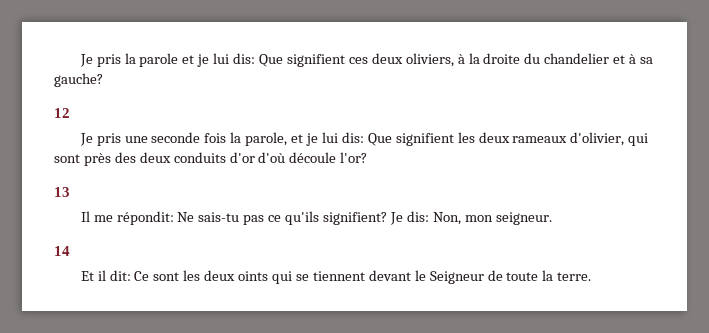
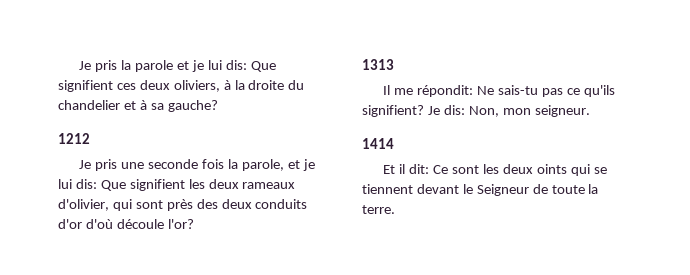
- 12
+ 1212
- 13
+ 1313
- 14
+ 1414

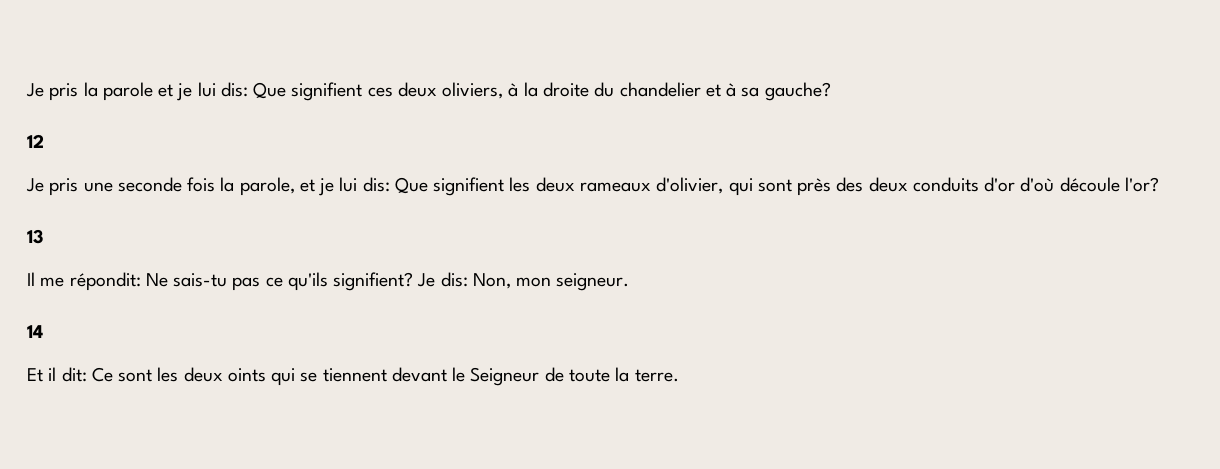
- 1212
+ 12
- 1313
+ 13
- 1414
+ 14

